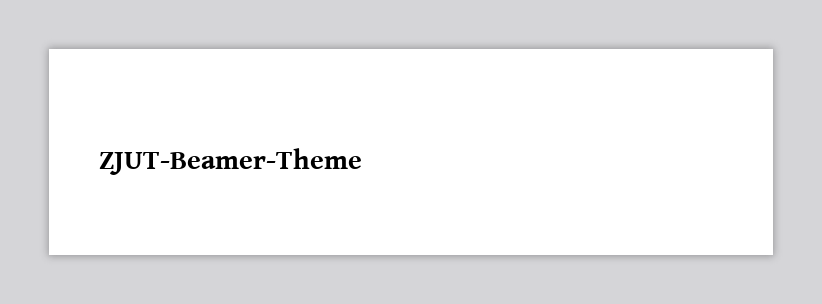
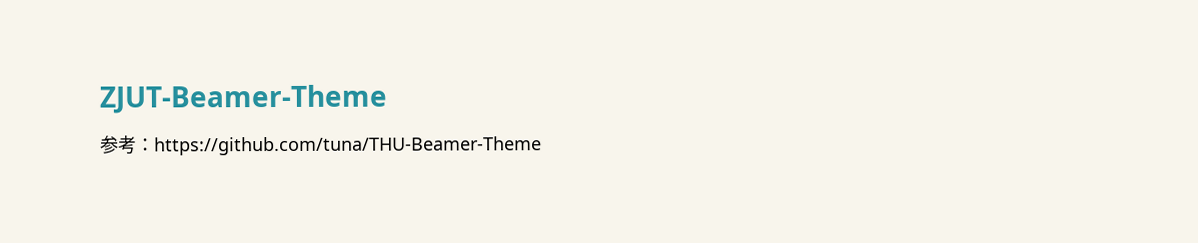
+ 参考：https://github.com/tuna/THU-Beamer-Theme

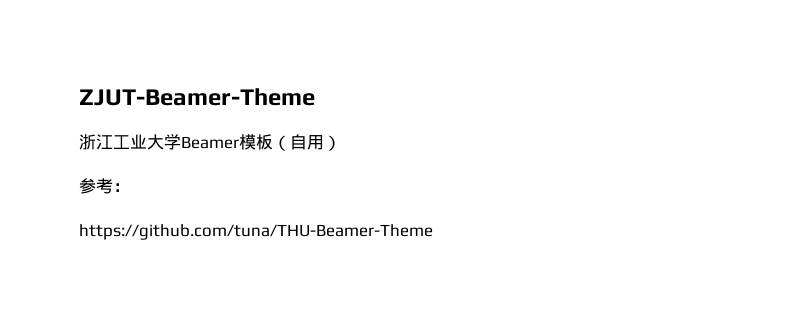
+ 浙江工业大学Beamer模板（自用）
- 参考：https://github.com/tuna/THU-Beamer-Theme
+ 参考：
+ https://github.com/tuna/THU-Beamer-Theme

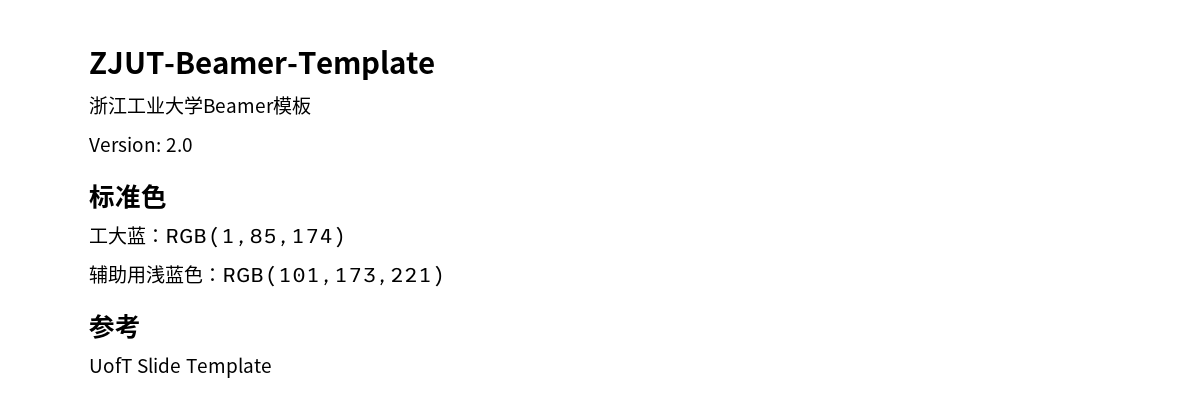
- ZJUT-Beamer-Theme
+ ZJUT-Beamer-Template
- 浙江工业大学Beamer模板（自用）
- 参考：
- https://github.com/tuna/THU-Beamer-Theme
+ 浙江工业大学Beamer模板
+ Version: 2.0
+ 标准色
+ 工大蓝：RGB(1,85,174)
+ 辅助用浅蓝色：RGB(101,173,221)
+ 参考
+ UofT Slide Template

